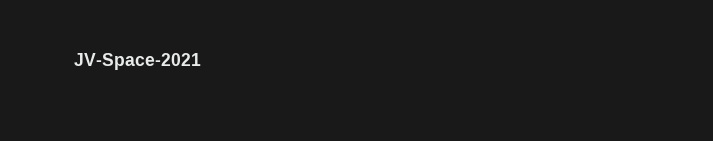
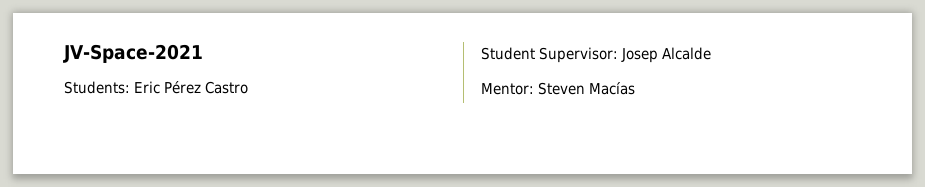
+ Students: Eric Pérez Castro
+ Student Supervisor: Josep Alcalde
+ Mentor: Steven Macías

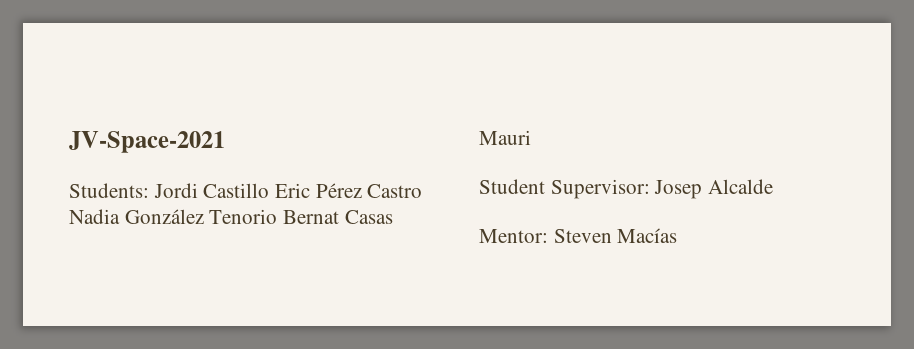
- Students: Eric Pérez Castro
+ Students: Jordi Castillo Eric Pérez Castro Nadia González Tenorio Bernat Casas Mauri

